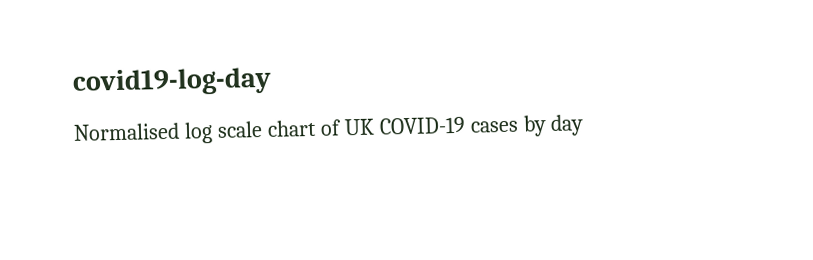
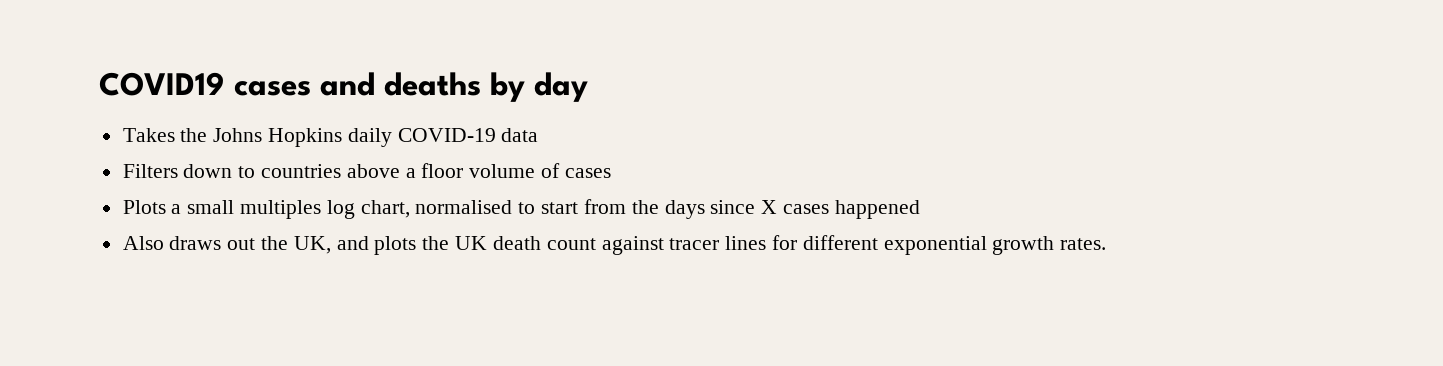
- covid19-log-day
- Normalised log scale chart of UK COVID-19 cases by day
+ COVID19 cases and deaths by day
+ Takes the Johns Hopkins daily COVID-19 data
+ Filters down to countries above a floor volume of cases
+ Plots a small multiples log chart, normalised to start from the days since X cases happened
+ Also draws out the UK, and plots the UK death count against tracer lines for different exponential growth rates.

